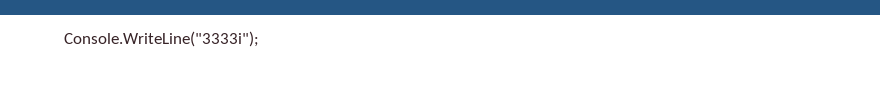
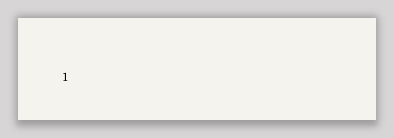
- Console.WriteLine("3333i");
+ 1

